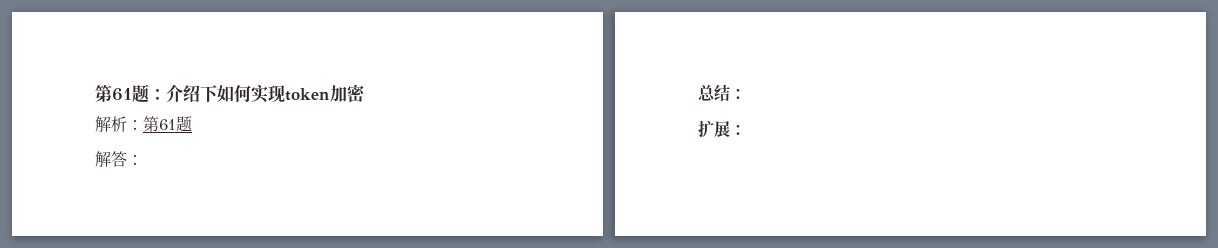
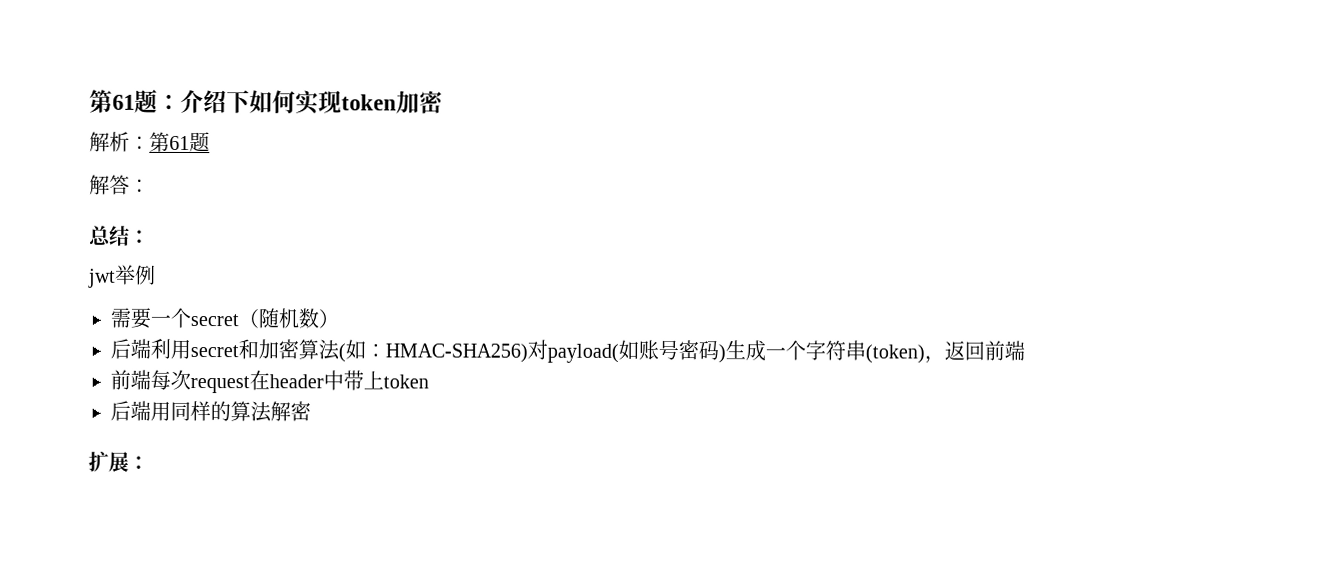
+ jwt举例
+ 需要一个secret（随机数）
+ 后端利用secret和加密算法(如：HMAC-SHA256)对payload(如账号密码)生成一个字符串(token)，返回前端
+ 前端每次request在header中带上token
+ 后端用同样的算法解密

